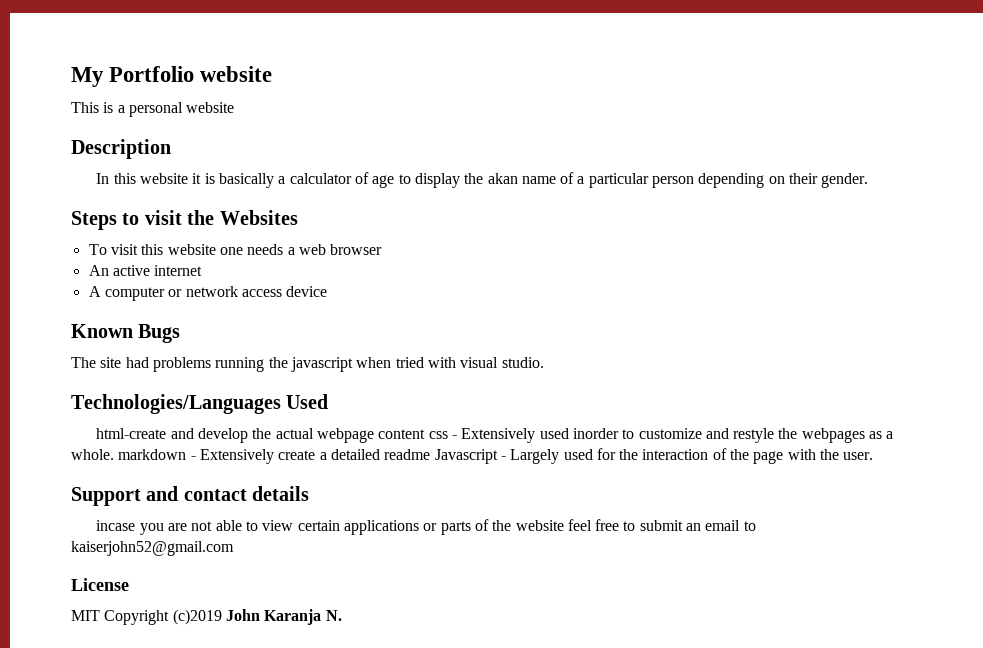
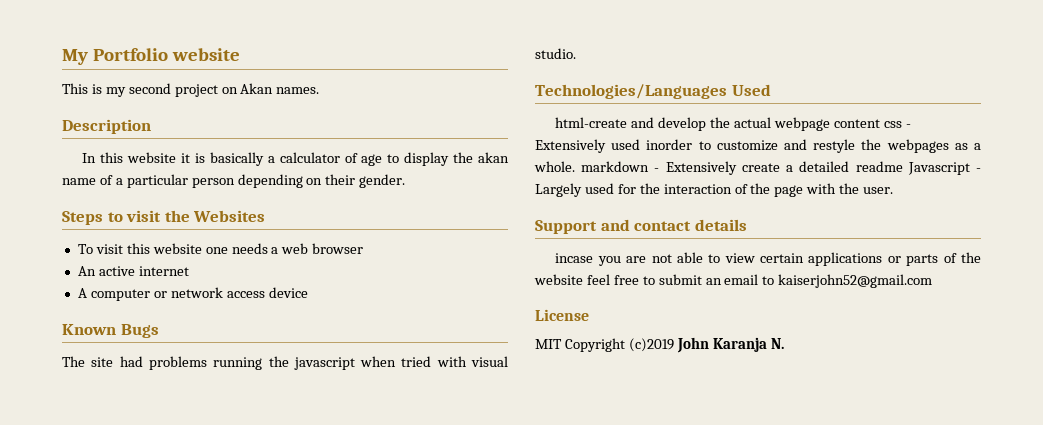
- This is a personal website
+ This is my second project on Akan names.

